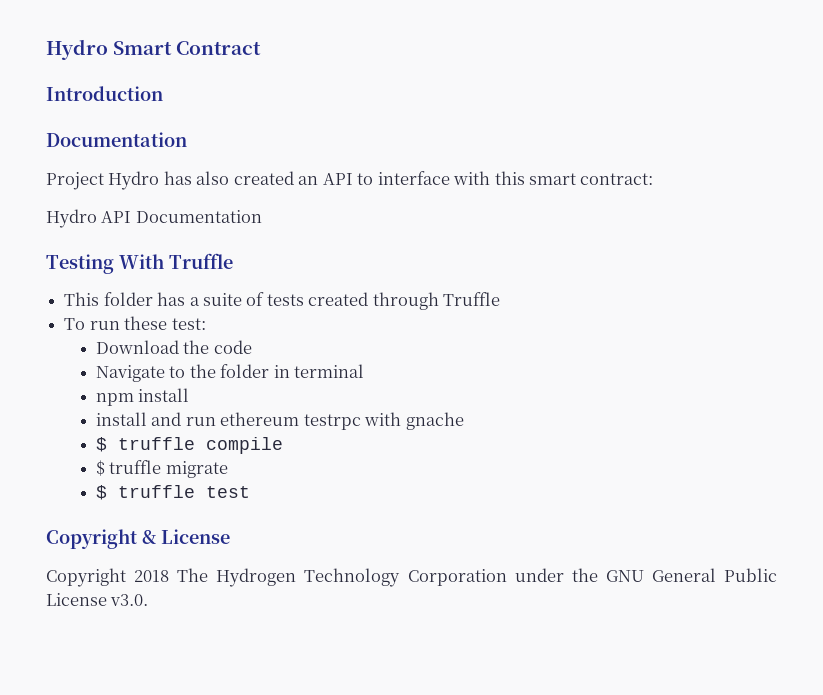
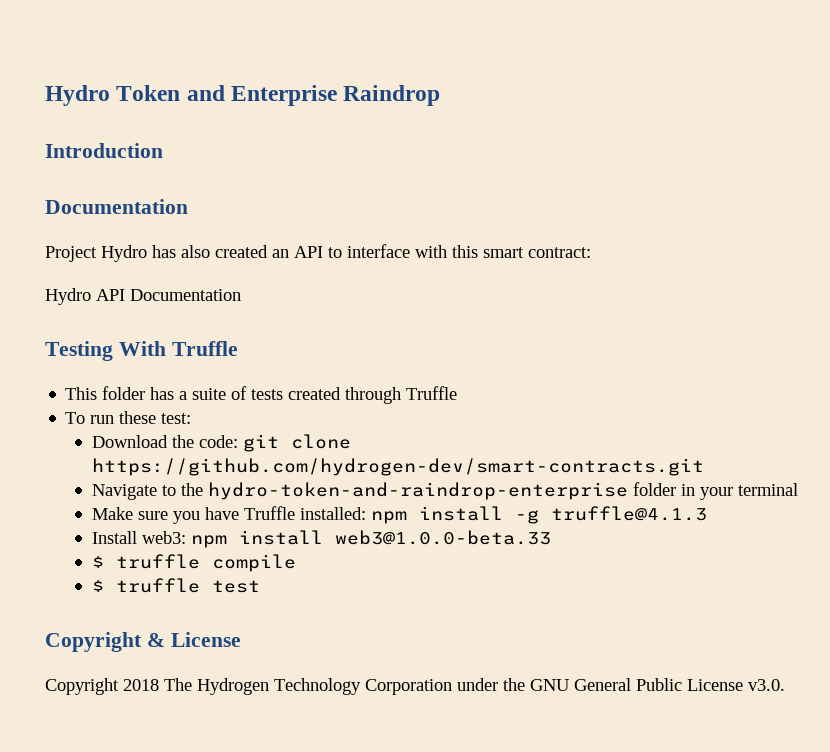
- Hydro Smart Contract
+ Hydro Token and Enterprise Raindrop
- Download the code
+ Download the code: git clone https://github.com/hydrogen-dev/smart-contracts.git
- Navigate to the folder in terminal
+ Navigate to the hydro-token-and-raindrop-enterprise folder in your terminal
- npm install
- install and run ethereum testrpc with gnache
+ Make sure you have Truffle installed: npm install -g truffle@4.1.3
+ Install web3: npm install web3@1.0.0-beta.33
- $ truffle migrate

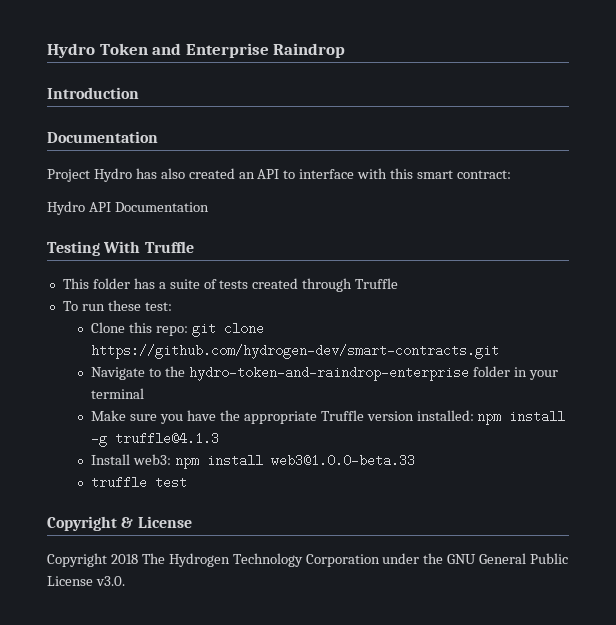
- Download the code: git clone https://github.com/hydrogen-dev/smart-contracts.git
+ Clone this repo: git clone https://github.com/hydrogen-dev/smart-contracts.git
- Make sure you have Truffle installed: npm install -g truffle@4.1.3
+ Make sure you have the appropriate Truffle version installed: npm install -g truffle@4.1.3
- $ truffle compile
- $ truffle test
+ truffle test

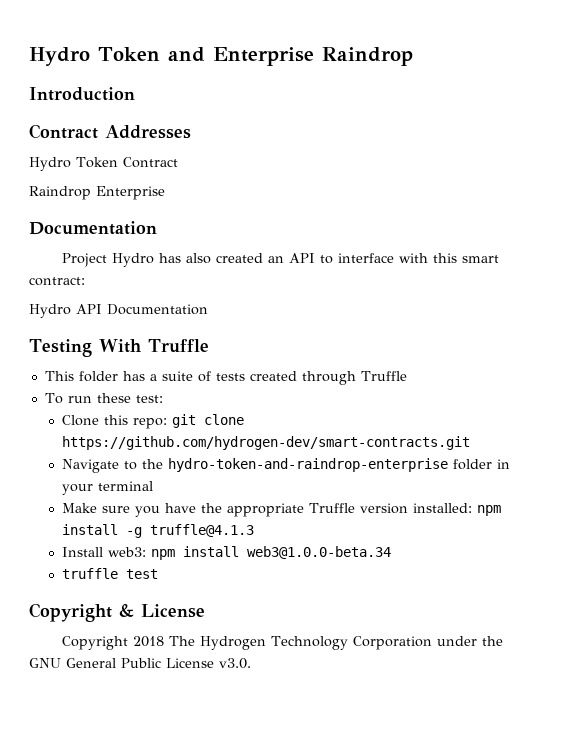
+ Contract Addresses
+ Hydro Token Contract
+ Raindrop Enterprise
- Install web3: npm install web3@1.0.0-beta.33
+ Install web3: npm install web3@1.0.0-beta.34

